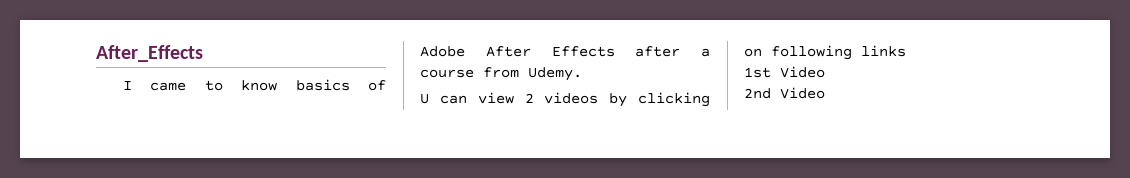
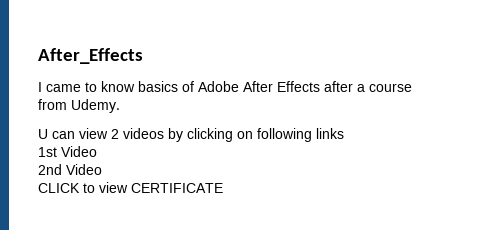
+ CLICK to view CERTIFICATE

